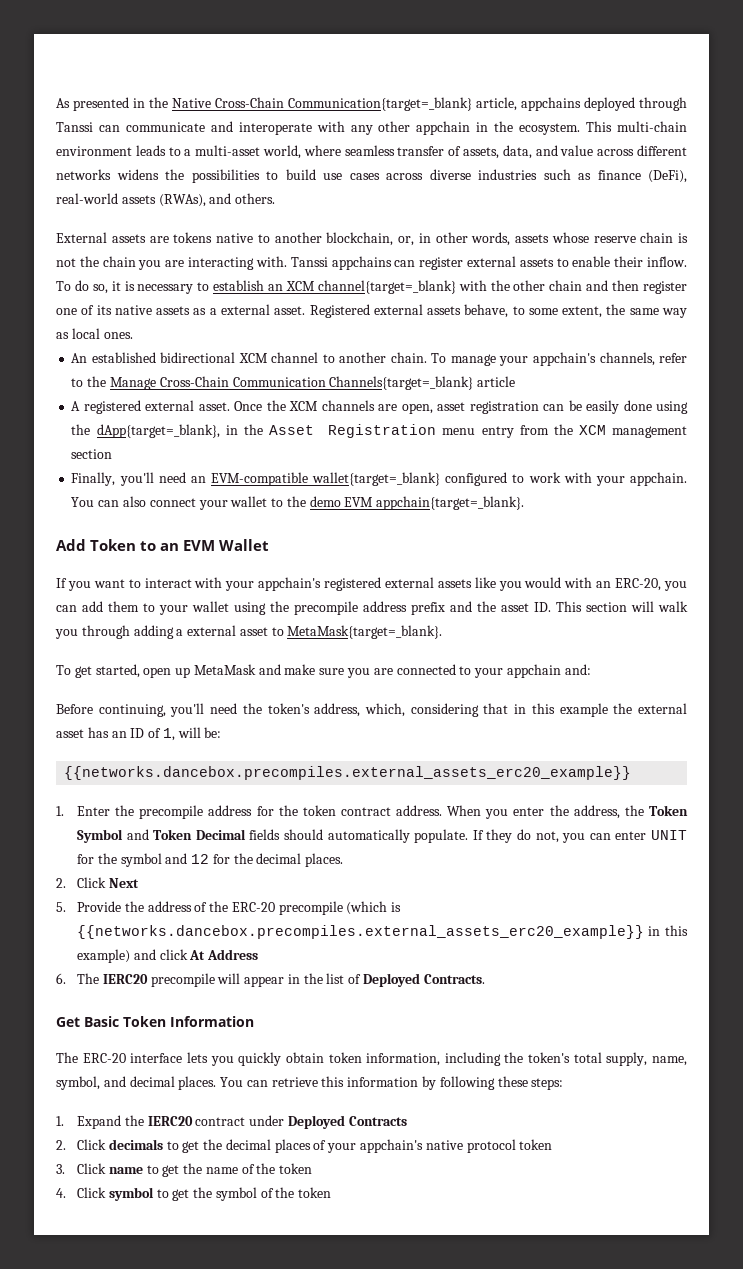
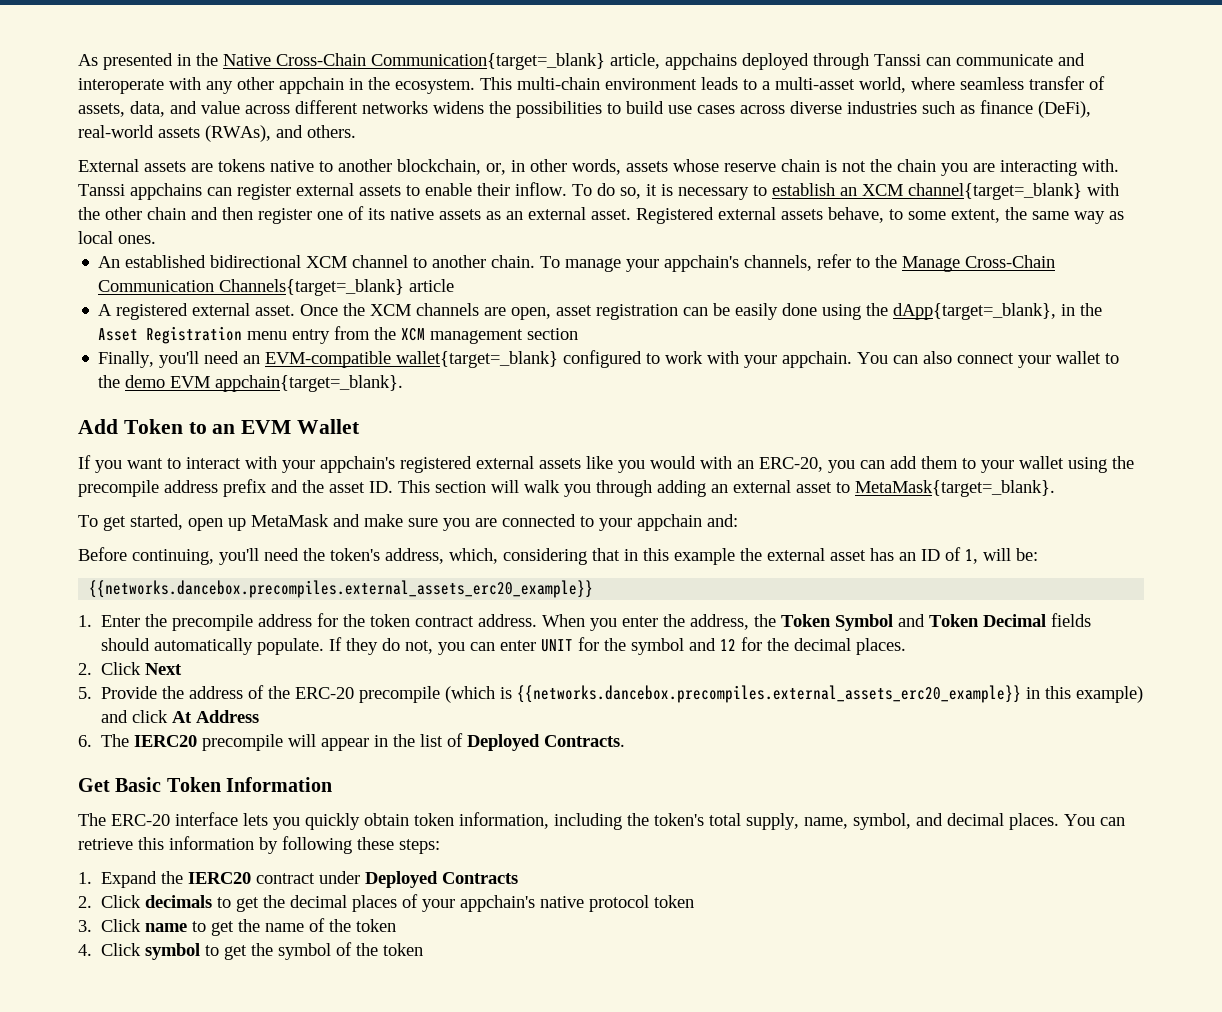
- To do so, it is necessary to establish an XCM channel{target=_blank} with the other chain and then register one of its native assets as a external asset.
+ To do so, it is necessary to establish an XCM channel{target=_blank} with the other chain and then register one of its native assets as an external asset.
- If you want to interact with your appchain's registered external assets like you would with an ERC-20, you can add them to your wallet using the precompile address prefix and the asset ID. This section will walk you through adding a external asset to MetaMask{target=_blank}.
+ If you want to interact with your appchain's registered external assets like you would with an ERC-20, you can add them to your wallet using the precompile address prefix and the asset ID. This section will walk you through adding an external asset to MetaMask{target=_blank}.

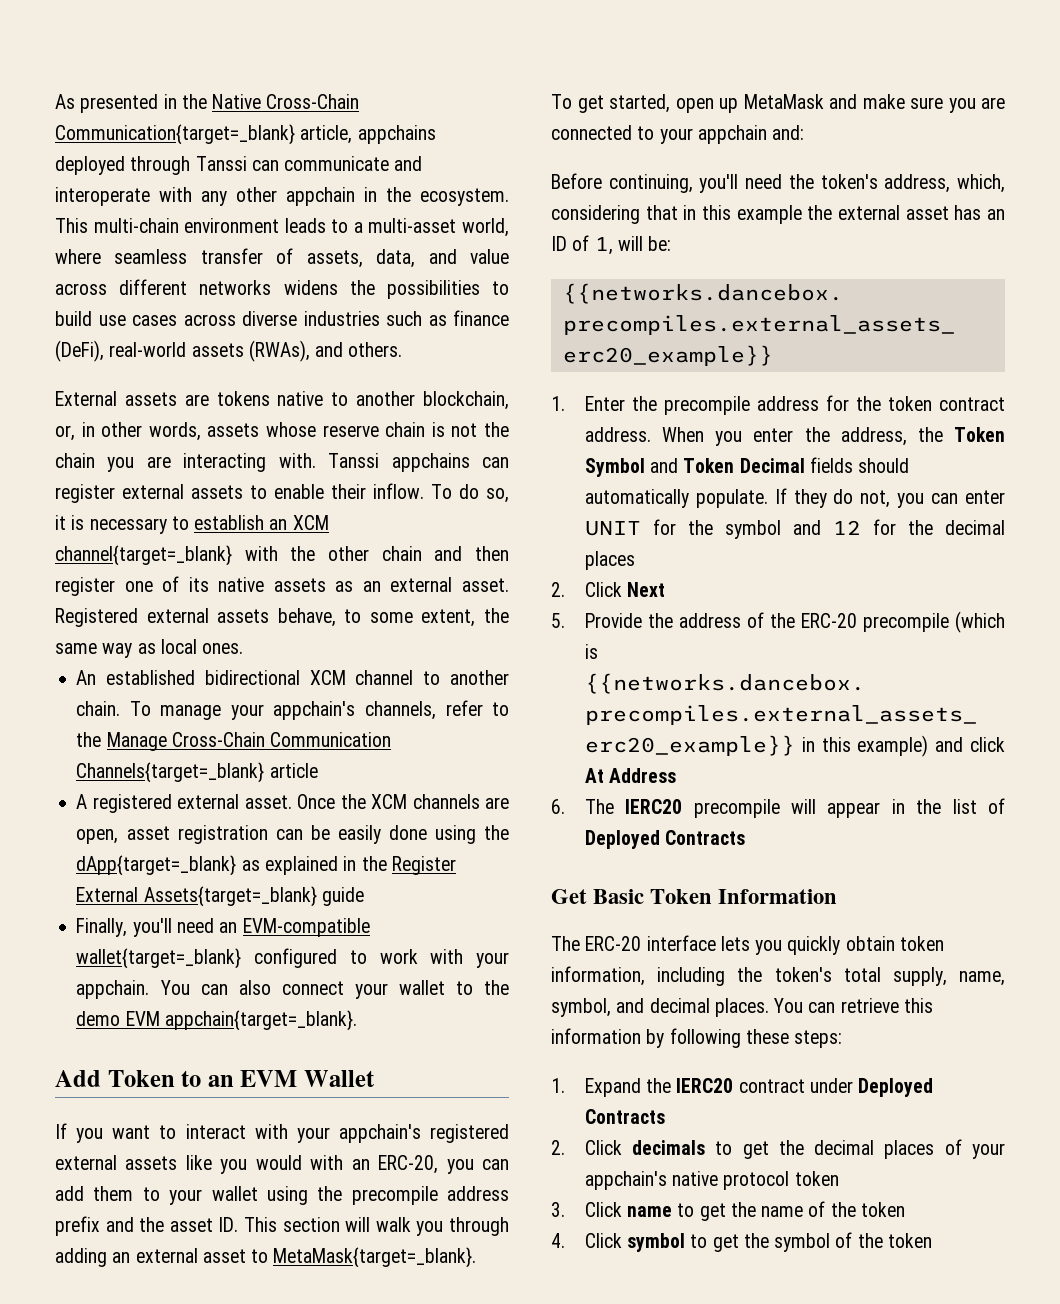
- Once the XCM channels are open, asset registration can be easily done using the dApp{target=_blank}, in the Asset Registration menu entry from the XCM management section
+ Once the XCM channels are open, asset registration can be easily done using the dApp{target=_blank} as explained in the Register External Assets{target=_blank} guide
- If they do not, you can enter UNIT for the symbol and 12 for the decimal places.
+ If they do not, you can enter UNIT for the symbol and 12 for the decimal places
- 6. The IERC20 precompile will appear in the list of Deployed Contracts.
+ 6. The IERC20 precompile will appear in the list of Deployed Contracts

